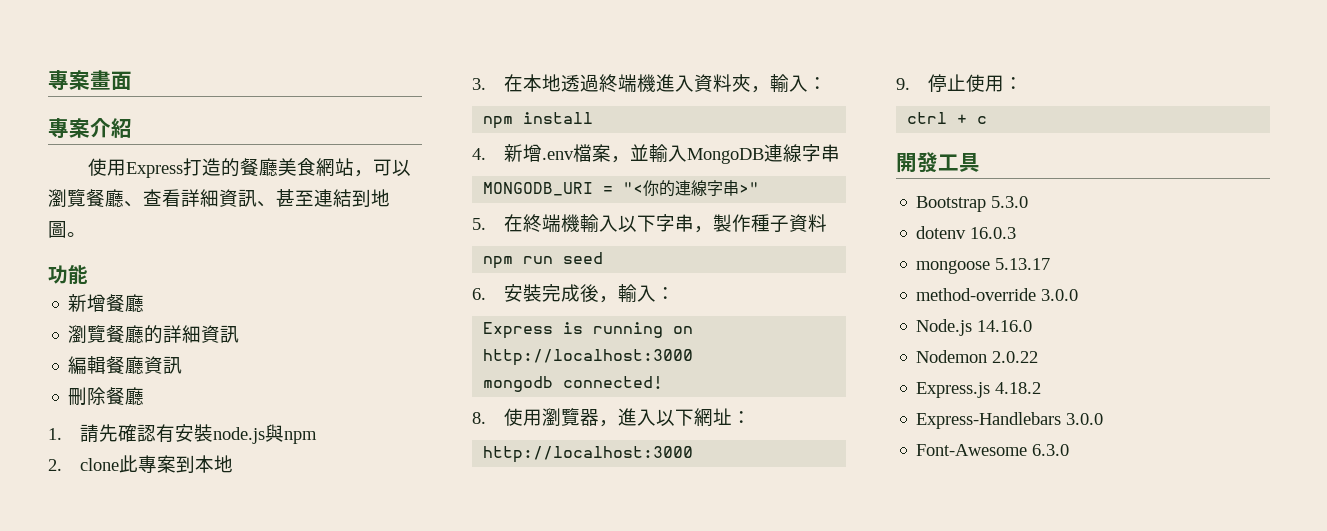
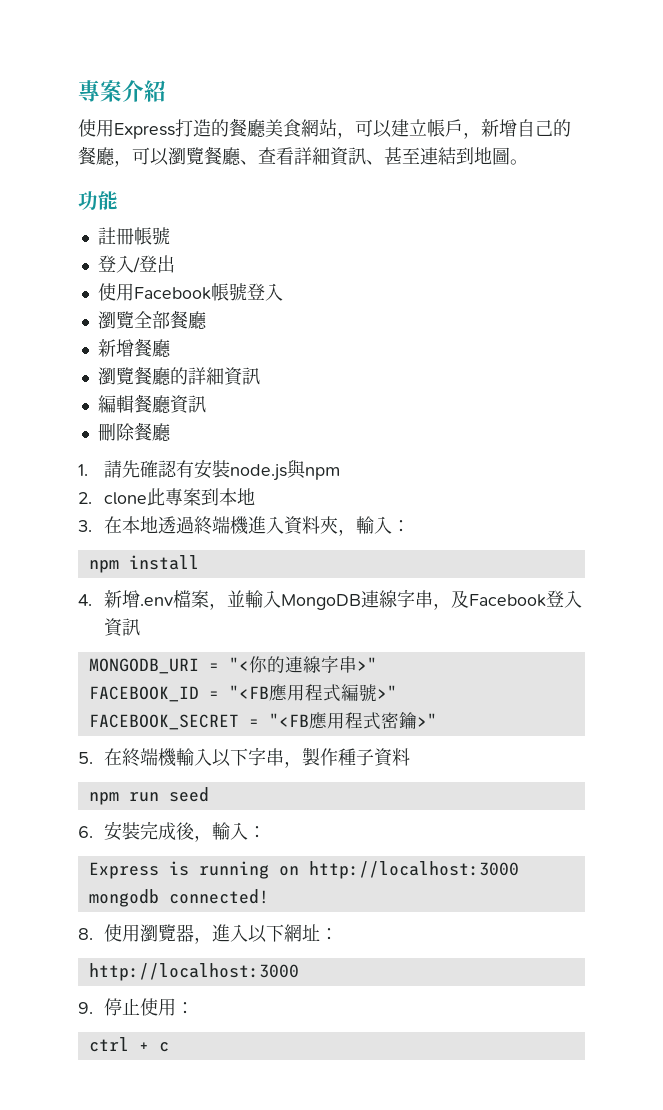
- 專案畫面
- 使用Express打造的餐廳美食網站，可以瀏覽餐廳、查看詳細資訊、甚至連結到地圖。
+ 使用Express打造的餐廳美食網站，可以建立帳戶，新增自己的餐廳，可以瀏覽餐廳、查看詳細資訊、甚至連結到地圖。
+ 註冊帳號
+ 登入/登出
+ 使用Facebook帳號登入
+ 瀏覽全部餐廳
- 4.新增.env檔案，並輸入MongoDB連線字串
+ 4.新增.env檔案，並輸入MongoDB連線字串，及Facebook登入資訊
+ FACEBOOK_ID = "<FB應用程式編號>"
+ FACEBOOK_SECRET = "<FB應用程式密鑰>"
- 開發工具
- Bootstrap 5.3.0
- dotenv 16.0.3
- mongoose 5.13.17
- method-override 3.0.0
- Node.js 14.16.0
- Nodemon 2.0.22
- Express.js 4.18.2
- Express-Handlebars 3.0.0
- Font-Awesome 6.3.0

